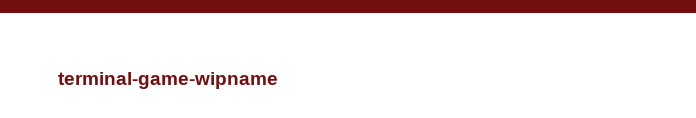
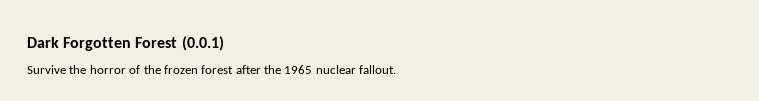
- terminal-game-wipname
+ Dark Forgotten Forest (0.0.1)
+ Survive the horror of the frozen forest after the 1965 nuclear fallout.

